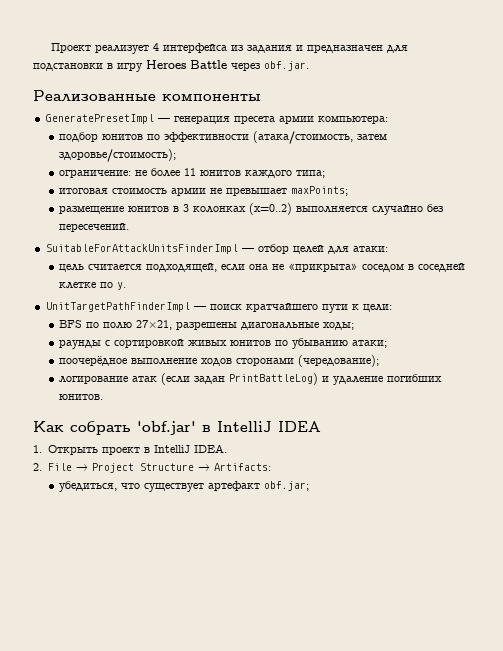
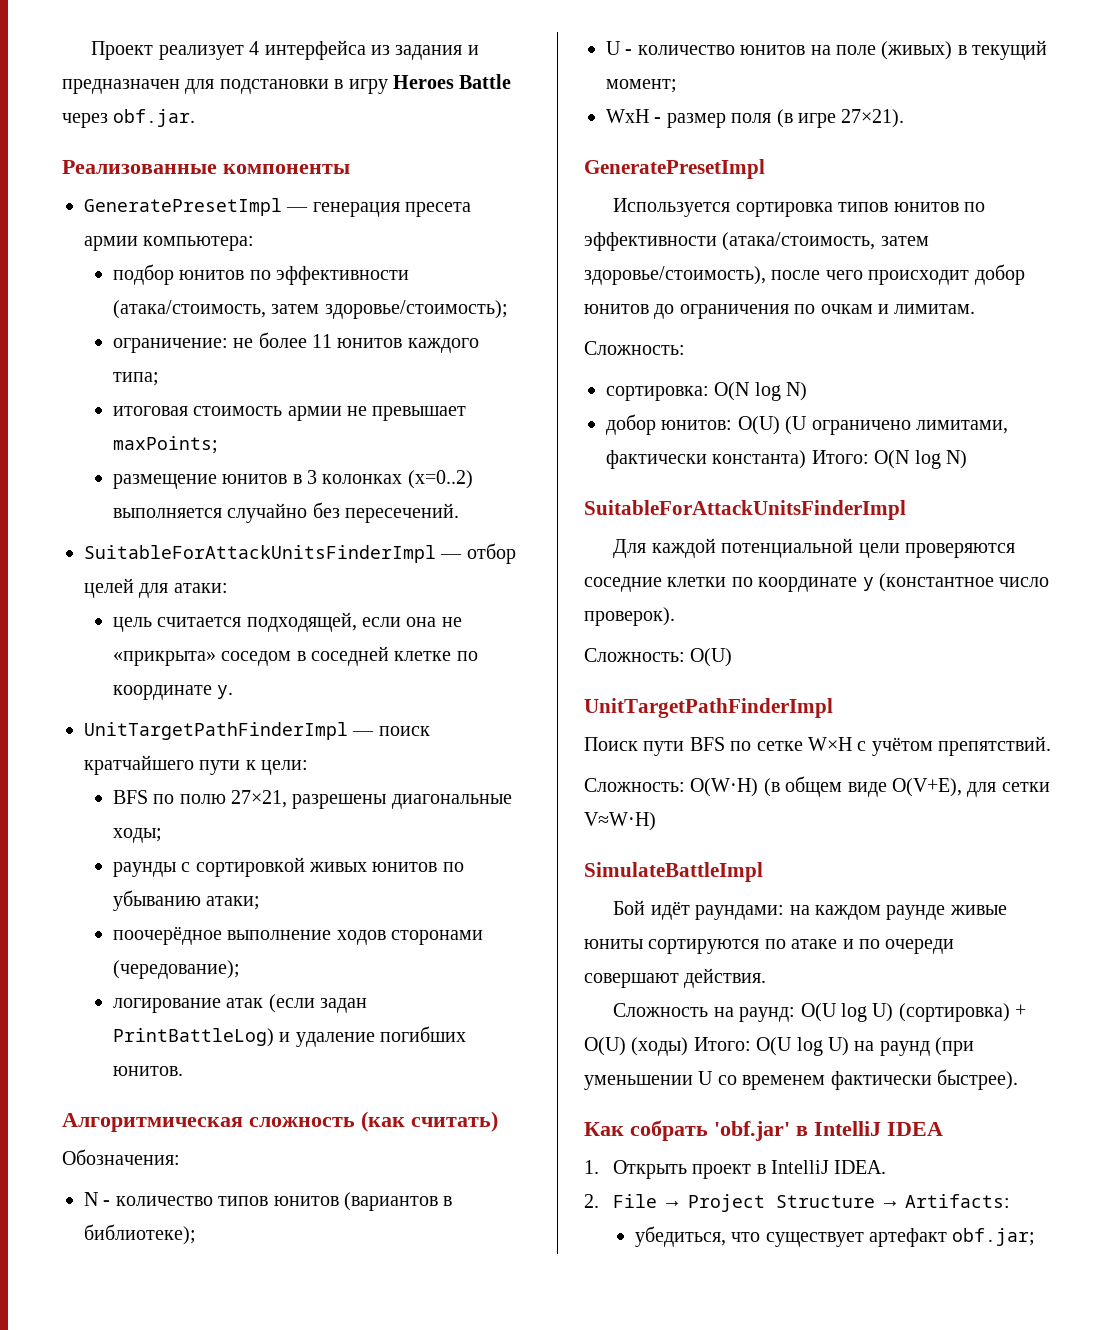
- цель считается подходящей, если она не «прикрыта» соседом в соседней клетке по y.
+ цель считается подходящей, если она не «прикрыта» соседом в соседней клетке по координате y.
+ Алгоритмическая сложность (как считать)
+ Обозначения:
+ N - количество типов юнитов (вариантов в библиотеке);
+ U - количество юнитов на поле (живых) в текущий момент;
+ WxH - размер поля (в игре 27×21).
+ GeneratePresetImpl
+ Используется сортировка типов юнитов по эффективности (атака/стоимость, затем здоровье/стоимость), после чего происходит добор юнитов до ограничения по очкам и лимитам.
+ Сложность:
+ сортировка: O(N log N)
+ добор юнитов: O(U) (U ограничено лимитами, фактически константа) Итого: O(N log N)
+ SuitableForAttackUnitsFinderImpl
+ Для каждой потенциальной цели проверяются соседние клетки по координате y (константное число проверок).
+ Сложность: O(U)
+ UnitTargetPathFinderImpl
+ Поиск пути BFS по сетке W×H с учётом препятствий.
+ Сложность: O(W·H) (в общем виде O(V+E), для сетки V≈W·H)
+ SimulateBattleImpl
+ Бой идёт раундами: на каждом раунде живые юниты сортируются по атаке и по очереди совершают действия.
+ Сложность на раунд: O(U log U) (сортировка) + O(U) (ходы) Итого: O(U log U) на раунд (при уменьшении U со временем фактически быстрее).

